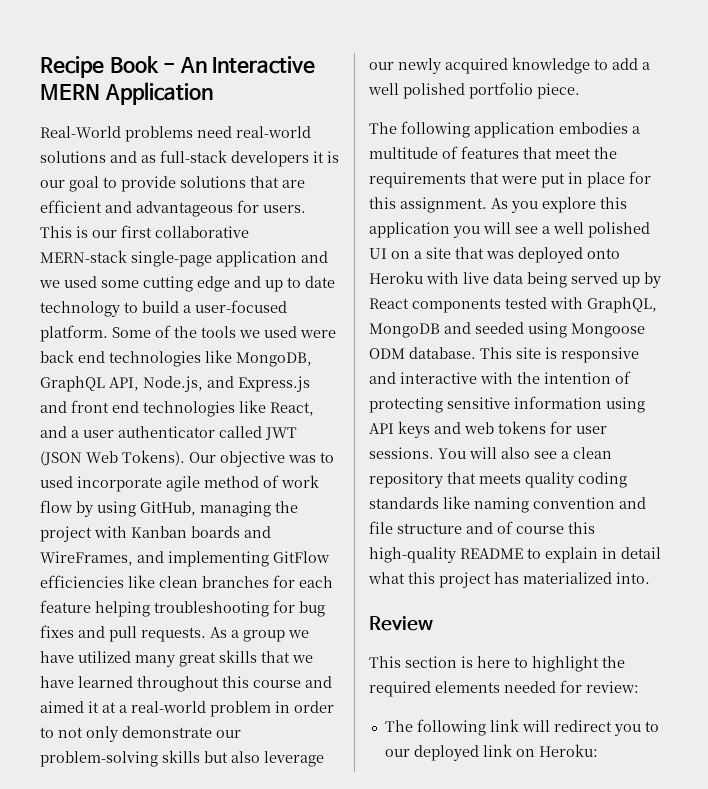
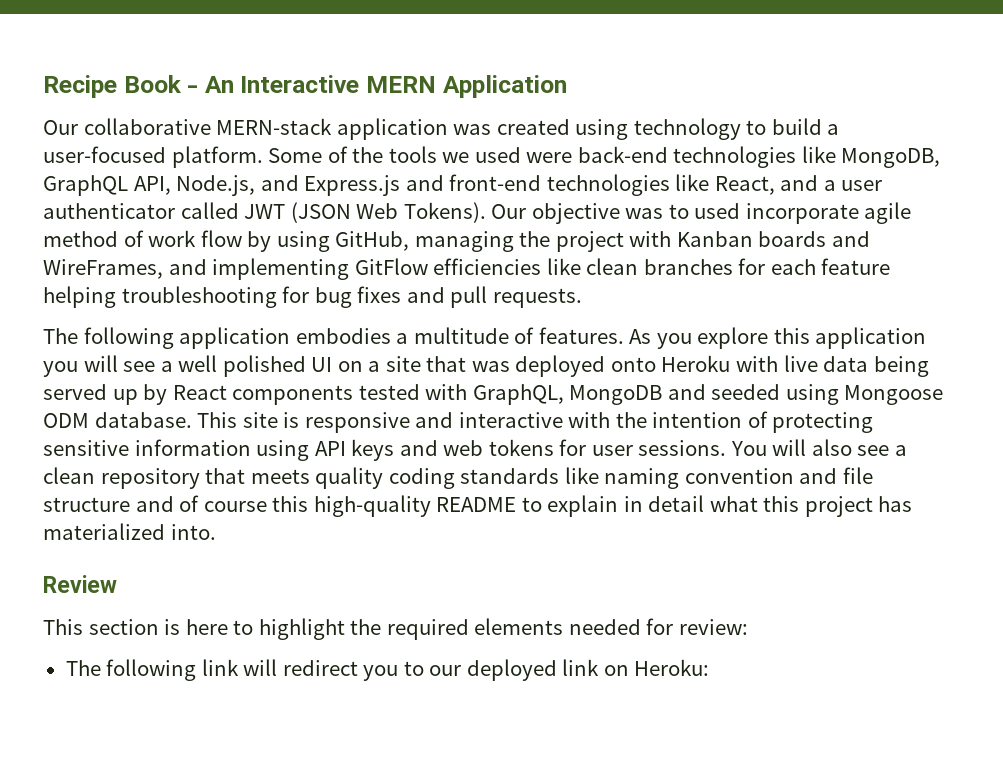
- Real-World problems need real-world solutions and as full-stack developers it is our goal to provide solutions that are efficient and advantageous for users. This is our first collaborative MERN-stack single-page application and we used some cutting edge and up to date technology to build a user-focused platform.
+ Our collaborative MERN-stack application was created using technology to build a user-focused platform.
- Some of the tools we used were back end technologies like MongoDB, GraphQL API, Node.js, and Express.js and front end technologies like React, and a user authenticator called JWT (JSON Web Tokens).
+ Some of the tools we used were back-end technologies like MongoDB, GraphQL API, Node.js, and Express.js and front-end technologies like React, and a user authenticator called JWT (JSON Web Tokens).
- As a group we have utilized many great skills that we have learned throughout this course and aimed it at a real-world problem in order to not only demonstrate our problem-solving skills but also leverage our newly acquired knowledge to add a well polished portfolio piece.
- The following application embodies a multitude of features that meet the requirements that were put in place for this assignment.
+ The following application embodies a multitude of features.

